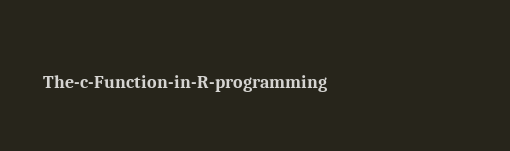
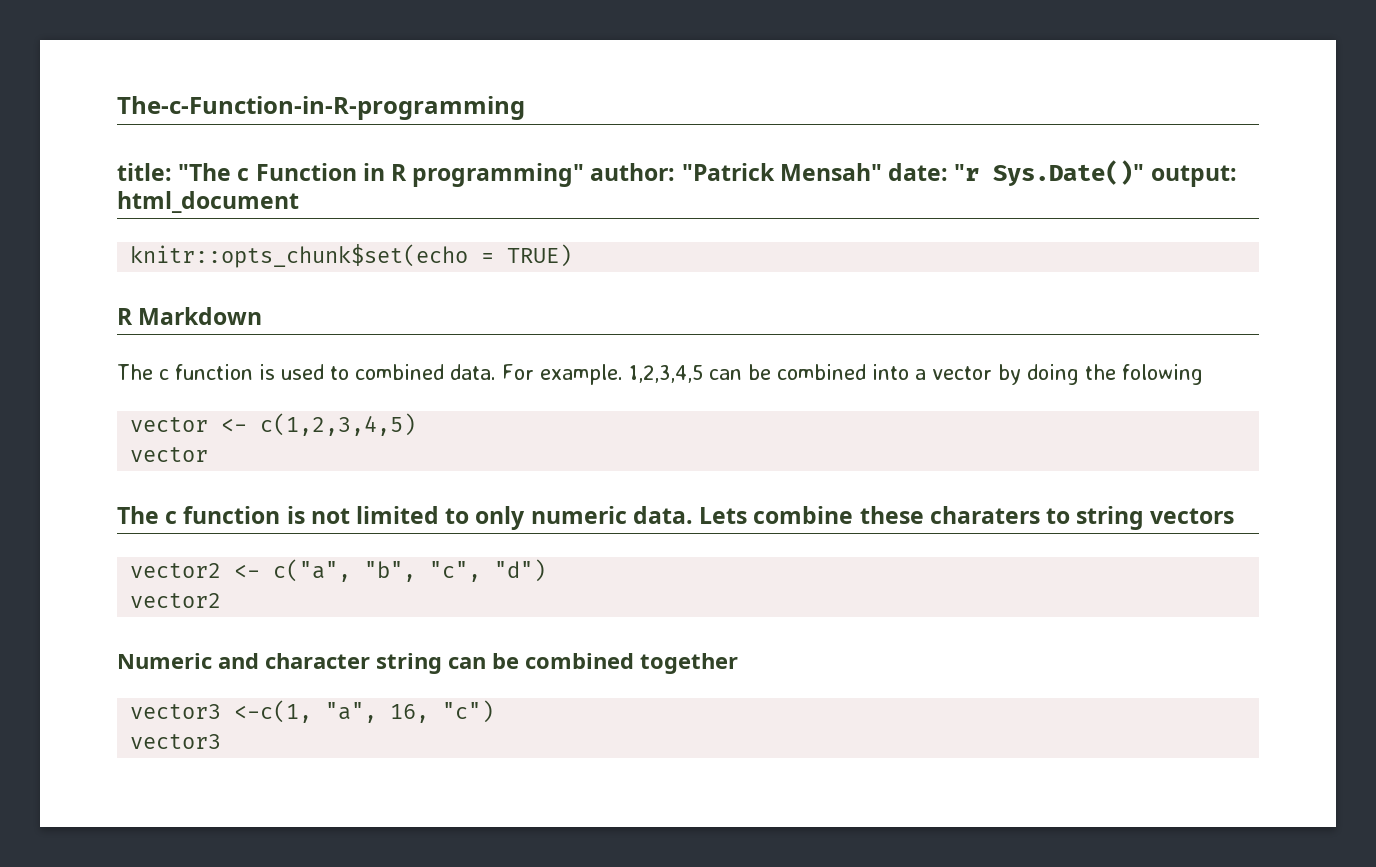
+ title: "The c Function in R programming" author: "Patrick Mensah" date: "r Sys.Date()" output: html_document
+ knitr::opts_chunk$set(echo = TRUE)
+ R Markdown
+ The c function is used to combined data. For example. 1,2,3,4,5 can be combined into a vector by doing the folowing
+ vector <- c(1,2,3,4,5)
+ vector
+ The c function is not limited to only numeric data. Lets combine these charaters to string vectors
+ vector2 <- c("a", "b", "c", "d")
+ vector2
+ Numeric and character string can be combined together
+ vector3 <-c(1, "a", 16, "c")
+ vector3

